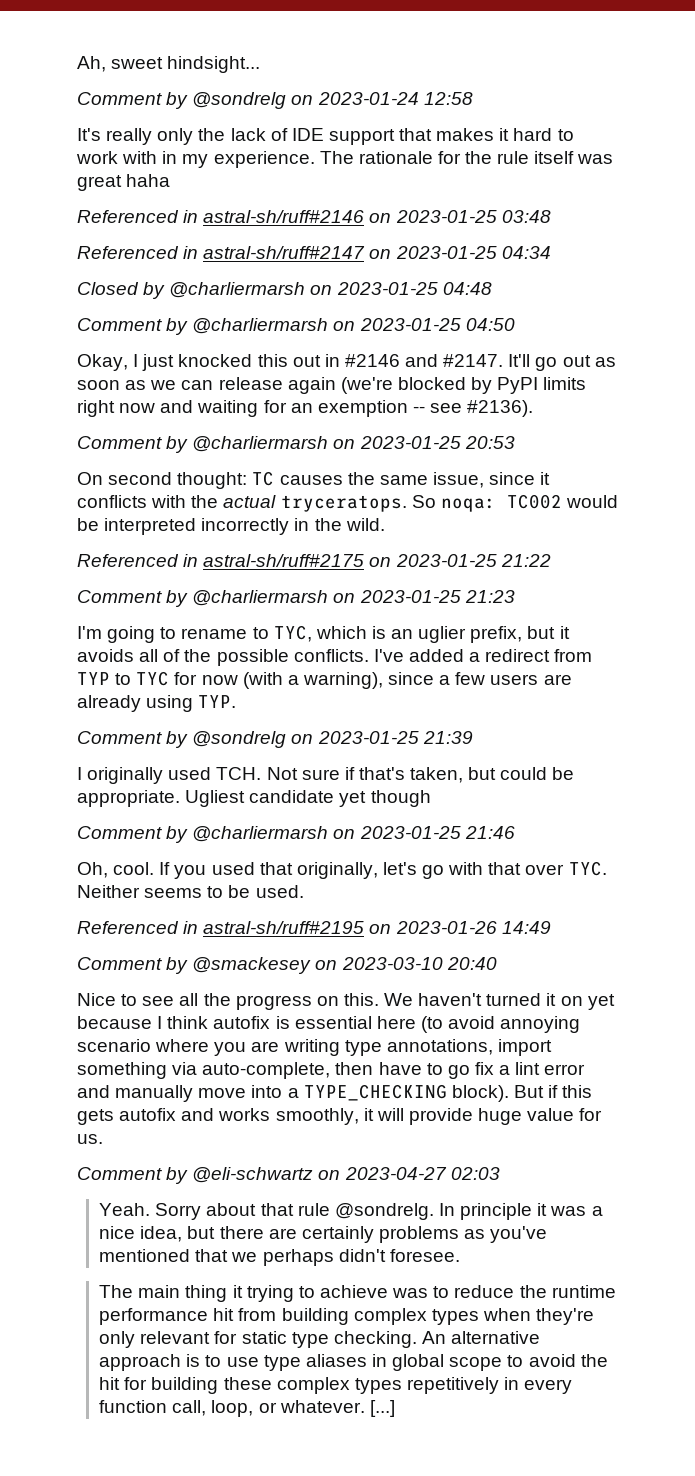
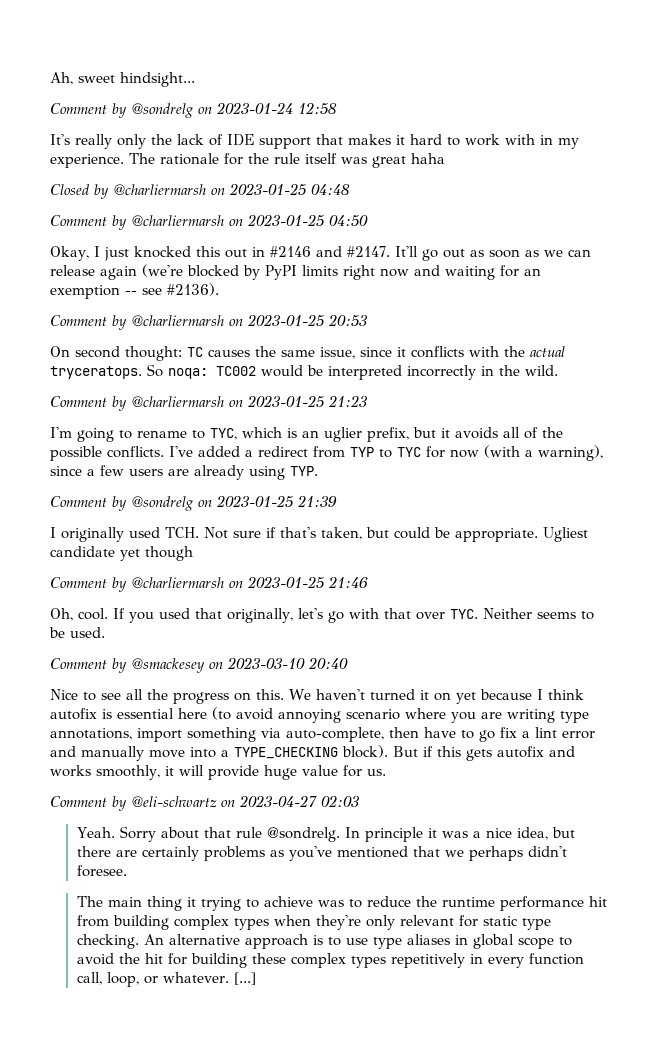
- Referenced in astral-sh/ruff#2146 on 2023-01-25 03:48
- Referenced in astral-sh/ruff#2147 on 2023-01-25 04:34
- Referenced in astral-sh/ruff#2175 on 2023-01-25 21:22
- Referenced in astral-sh/ruff#2195 on 2023-01-26 14:49

